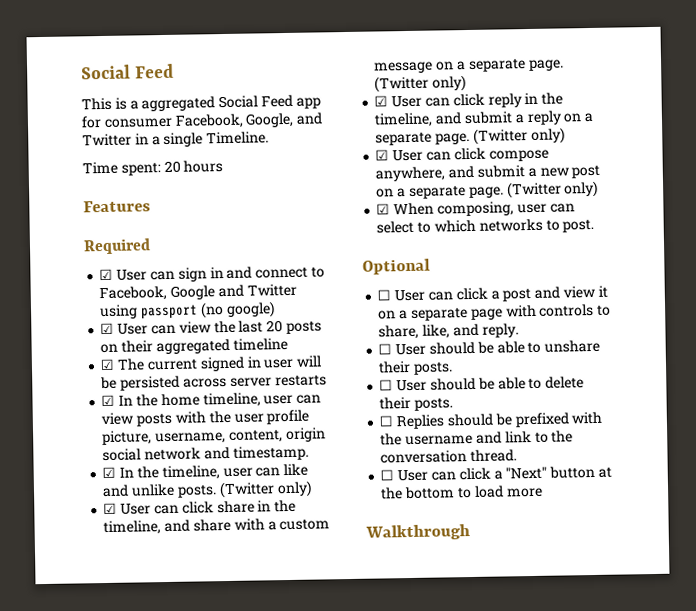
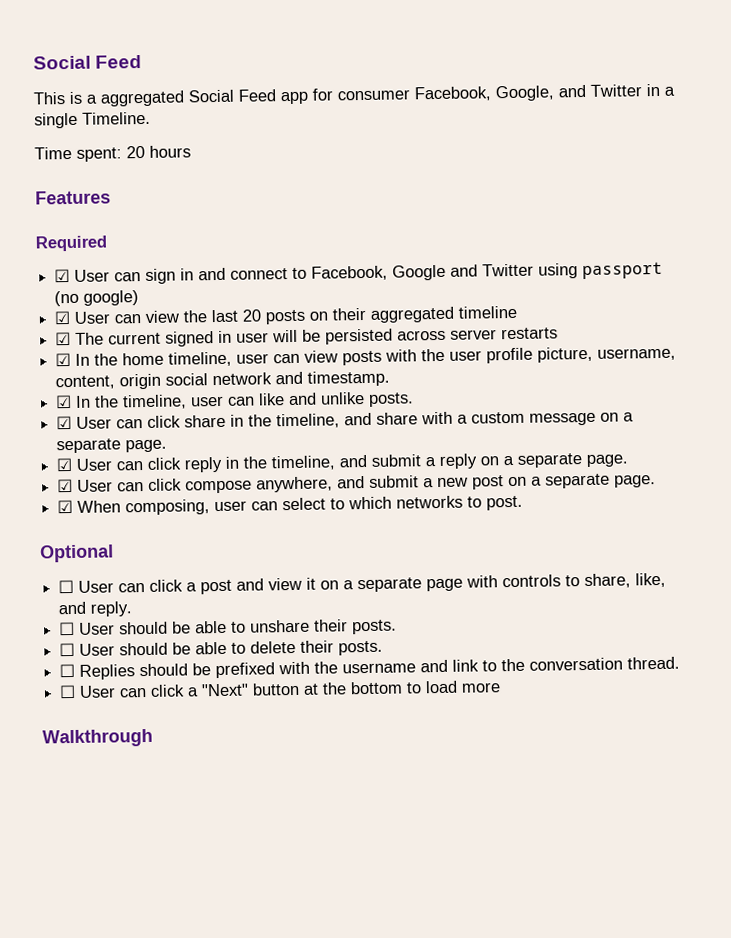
- ☑ In the timeline, user can like and unlike posts. (Twitter only)
+ ☑ In the timeline, user can like and unlike posts.
- ☑ User can click share in the timeline, and share with a custom message on a separate page. (Twitter only)
+ ☑ User can click share in the timeline, and share with a custom message on a separate page.
- ☑ User can click reply in the timeline, and submit a reply on a separate page. (Twitter only)
+ ☑ User can click reply in the timeline, and submit a reply on a separate page.
- ☑ User can click compose anywhere, and submit a new post on a separate page. (Twitter only)
+ ☑ User can click compose anywhere, and submit a new post on a separate page.

